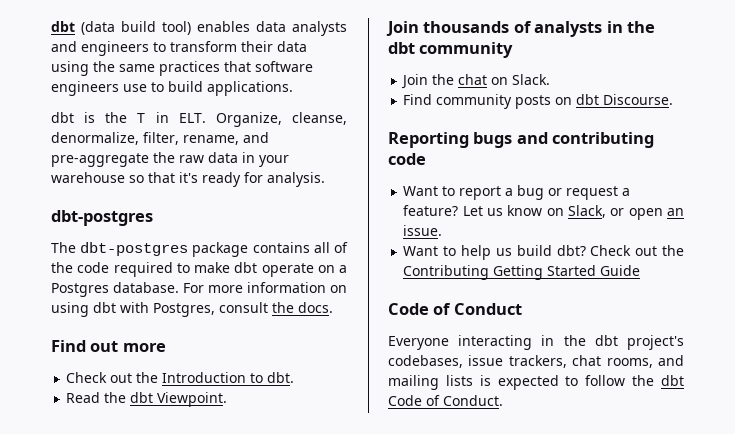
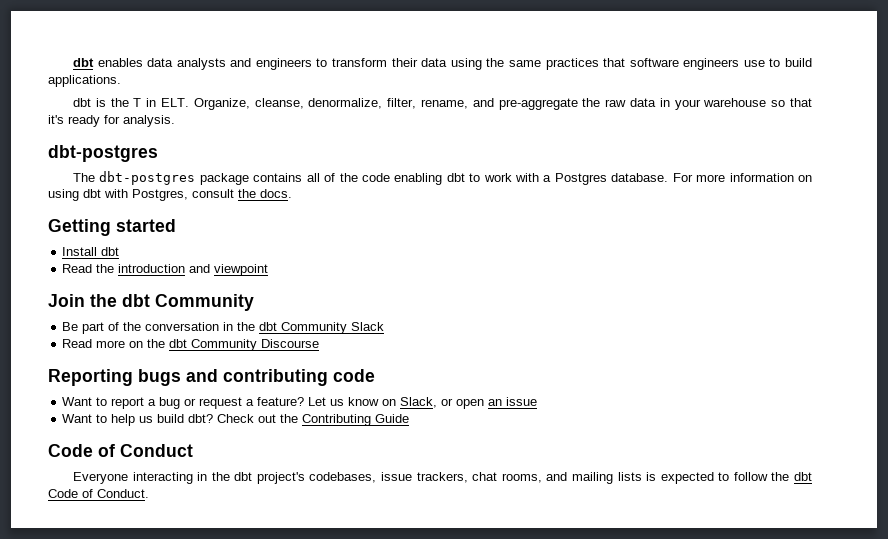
- dbt (data build tool) enables data analysts and engineers to transform their data using the same practices that software engineers use to build applications.
+ dbt enables data analysts and engineers to transform their data using the same practices that software engineers use to build applications.
- The dbt-postgres package contains all of the code required to make dbt operate on a Postgres database.
+ The dbt-postgres package contains all of the code enabling dbt to work with a Postgres database.
- Find out more
- Check out the Introduction to dbt.
- Read the dbt Viewpoint.
- Join thousands of analysts in the dbt community
- Join the chat on Slack.
- Find community posts on dbt Discourse.
+ Getting started
+ Install dbt
+ Read the introduction and viewpoint
+ Join the dbt Community
+ Be part of the conversation in the dbt Community Slack
+ Read more on the dbt Community Discourse
- Let us know on Slack, or open an issue.
+ Let us know on Slack, or open an issue
- Check out the Contributing Getting Started Guide
+ Check out the Contributing Guide

